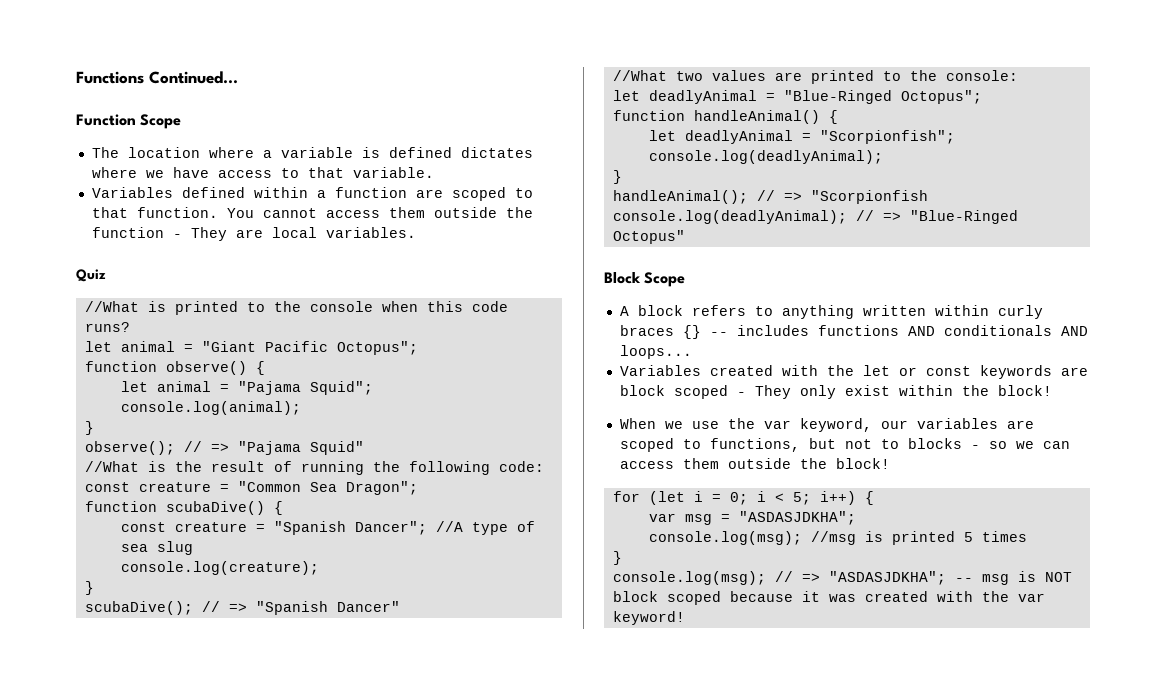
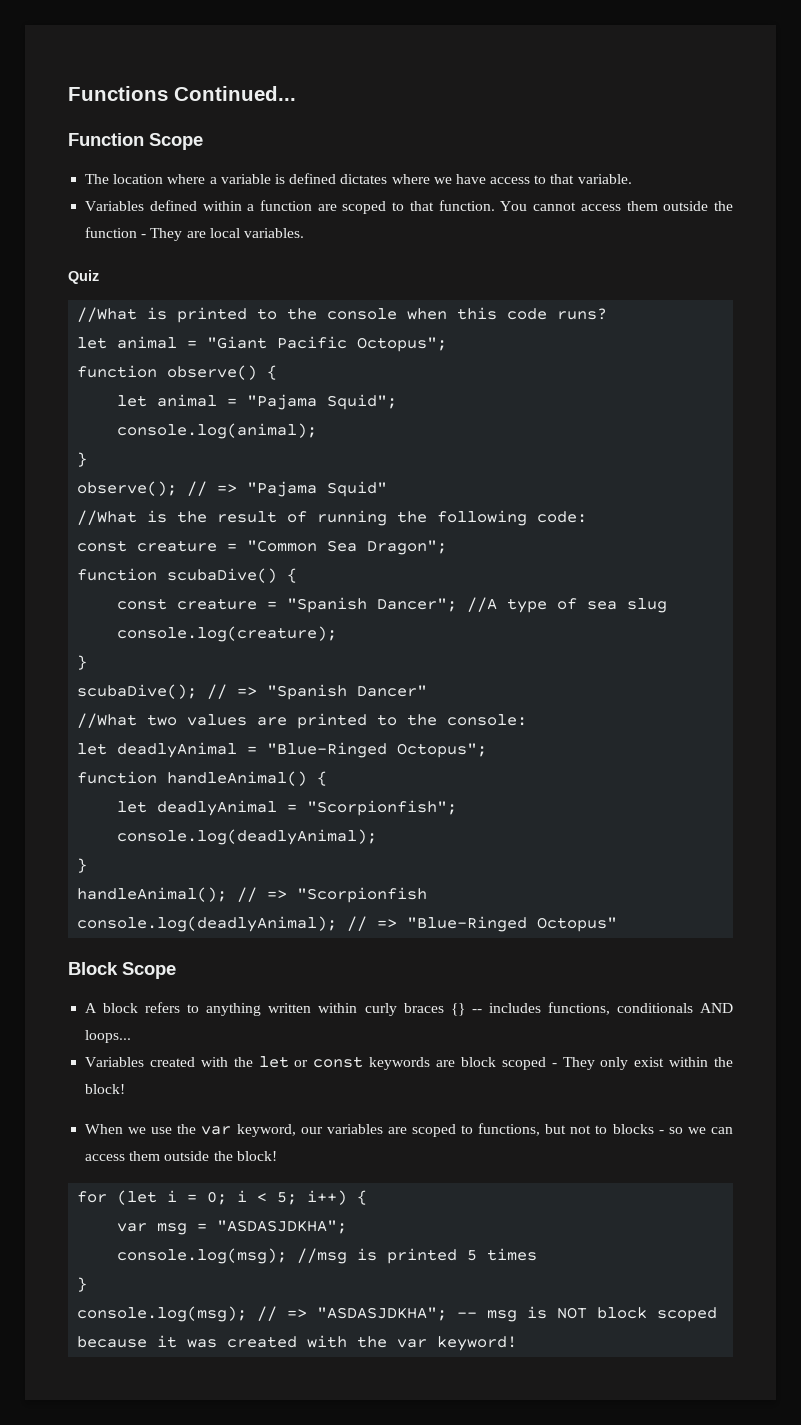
- A block refers to anything written within curly braces {} -- includes functions AND conditionals AND loops...
+ A block refers to anything written within curly braces {} -- includes functions, conditionals AND loops...

